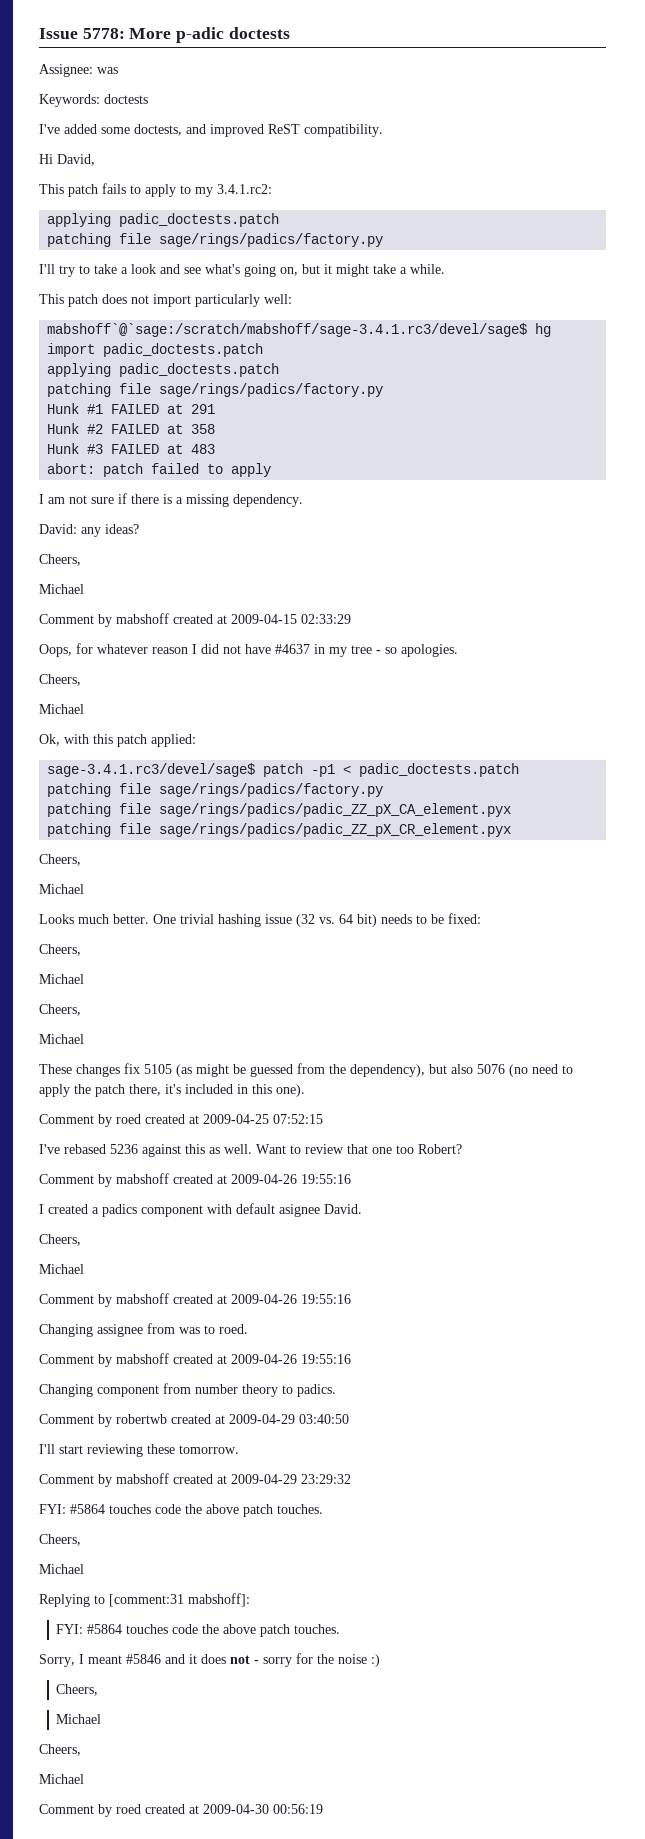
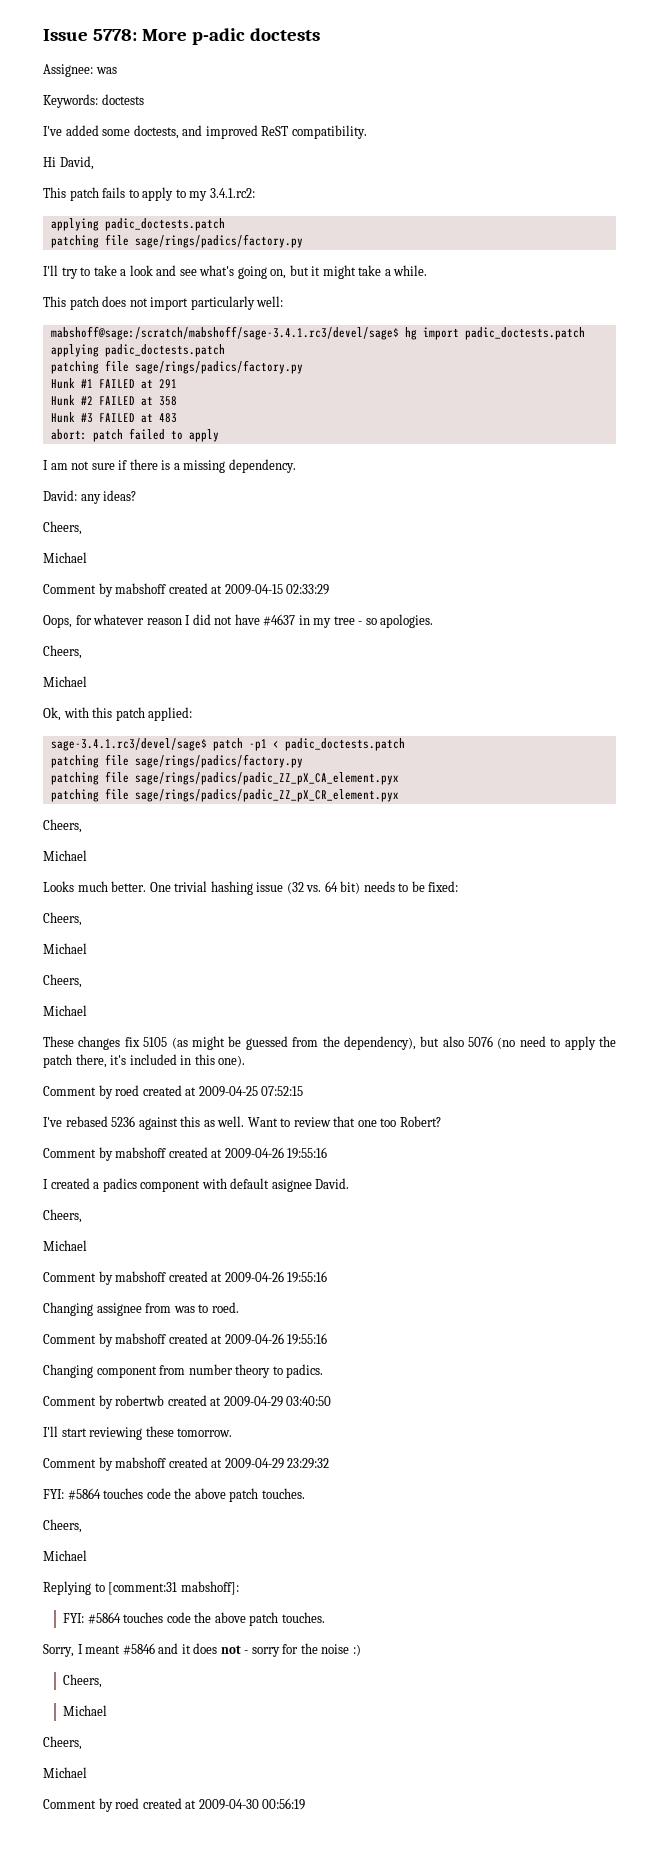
- mabshoff`@`sage:/scratch/mabshoff/sage-3.4.1.rc3/devel/sage$ hg import padic_doctests.patch
+ mabshoff@sage:/scratch/mabshoff/sage-3.4.1.rc3/devel/sage$ hg import padic_doctests.patch

